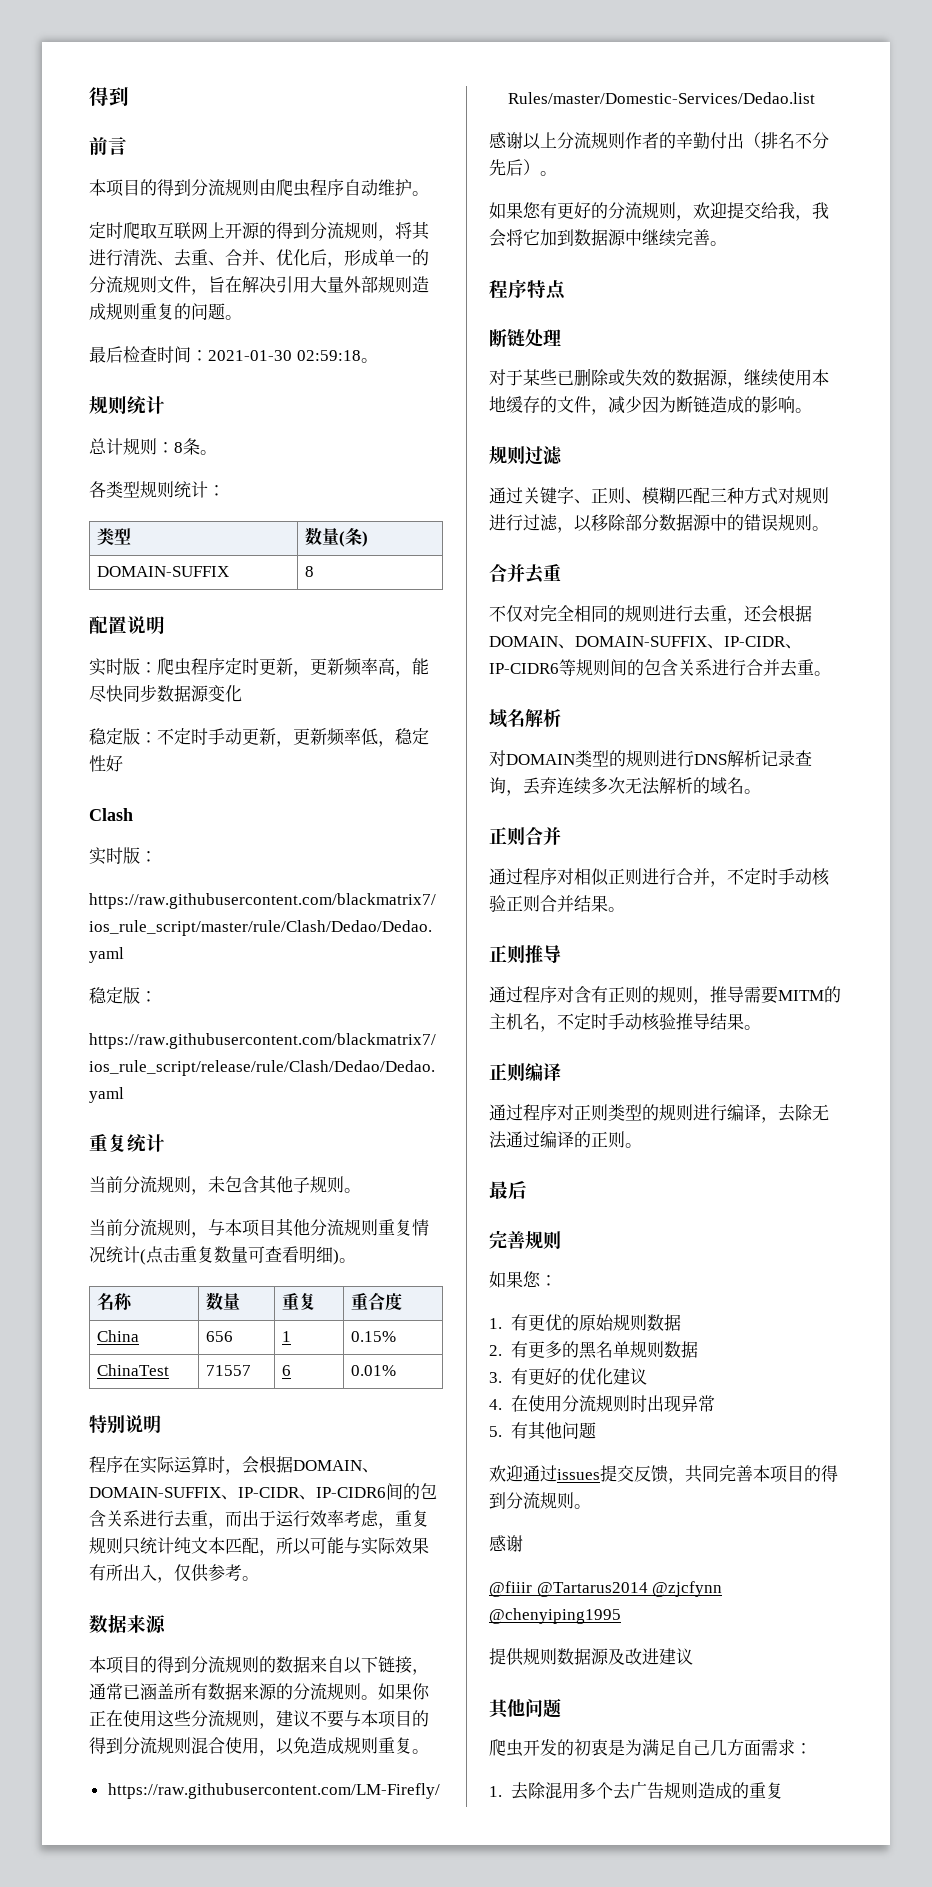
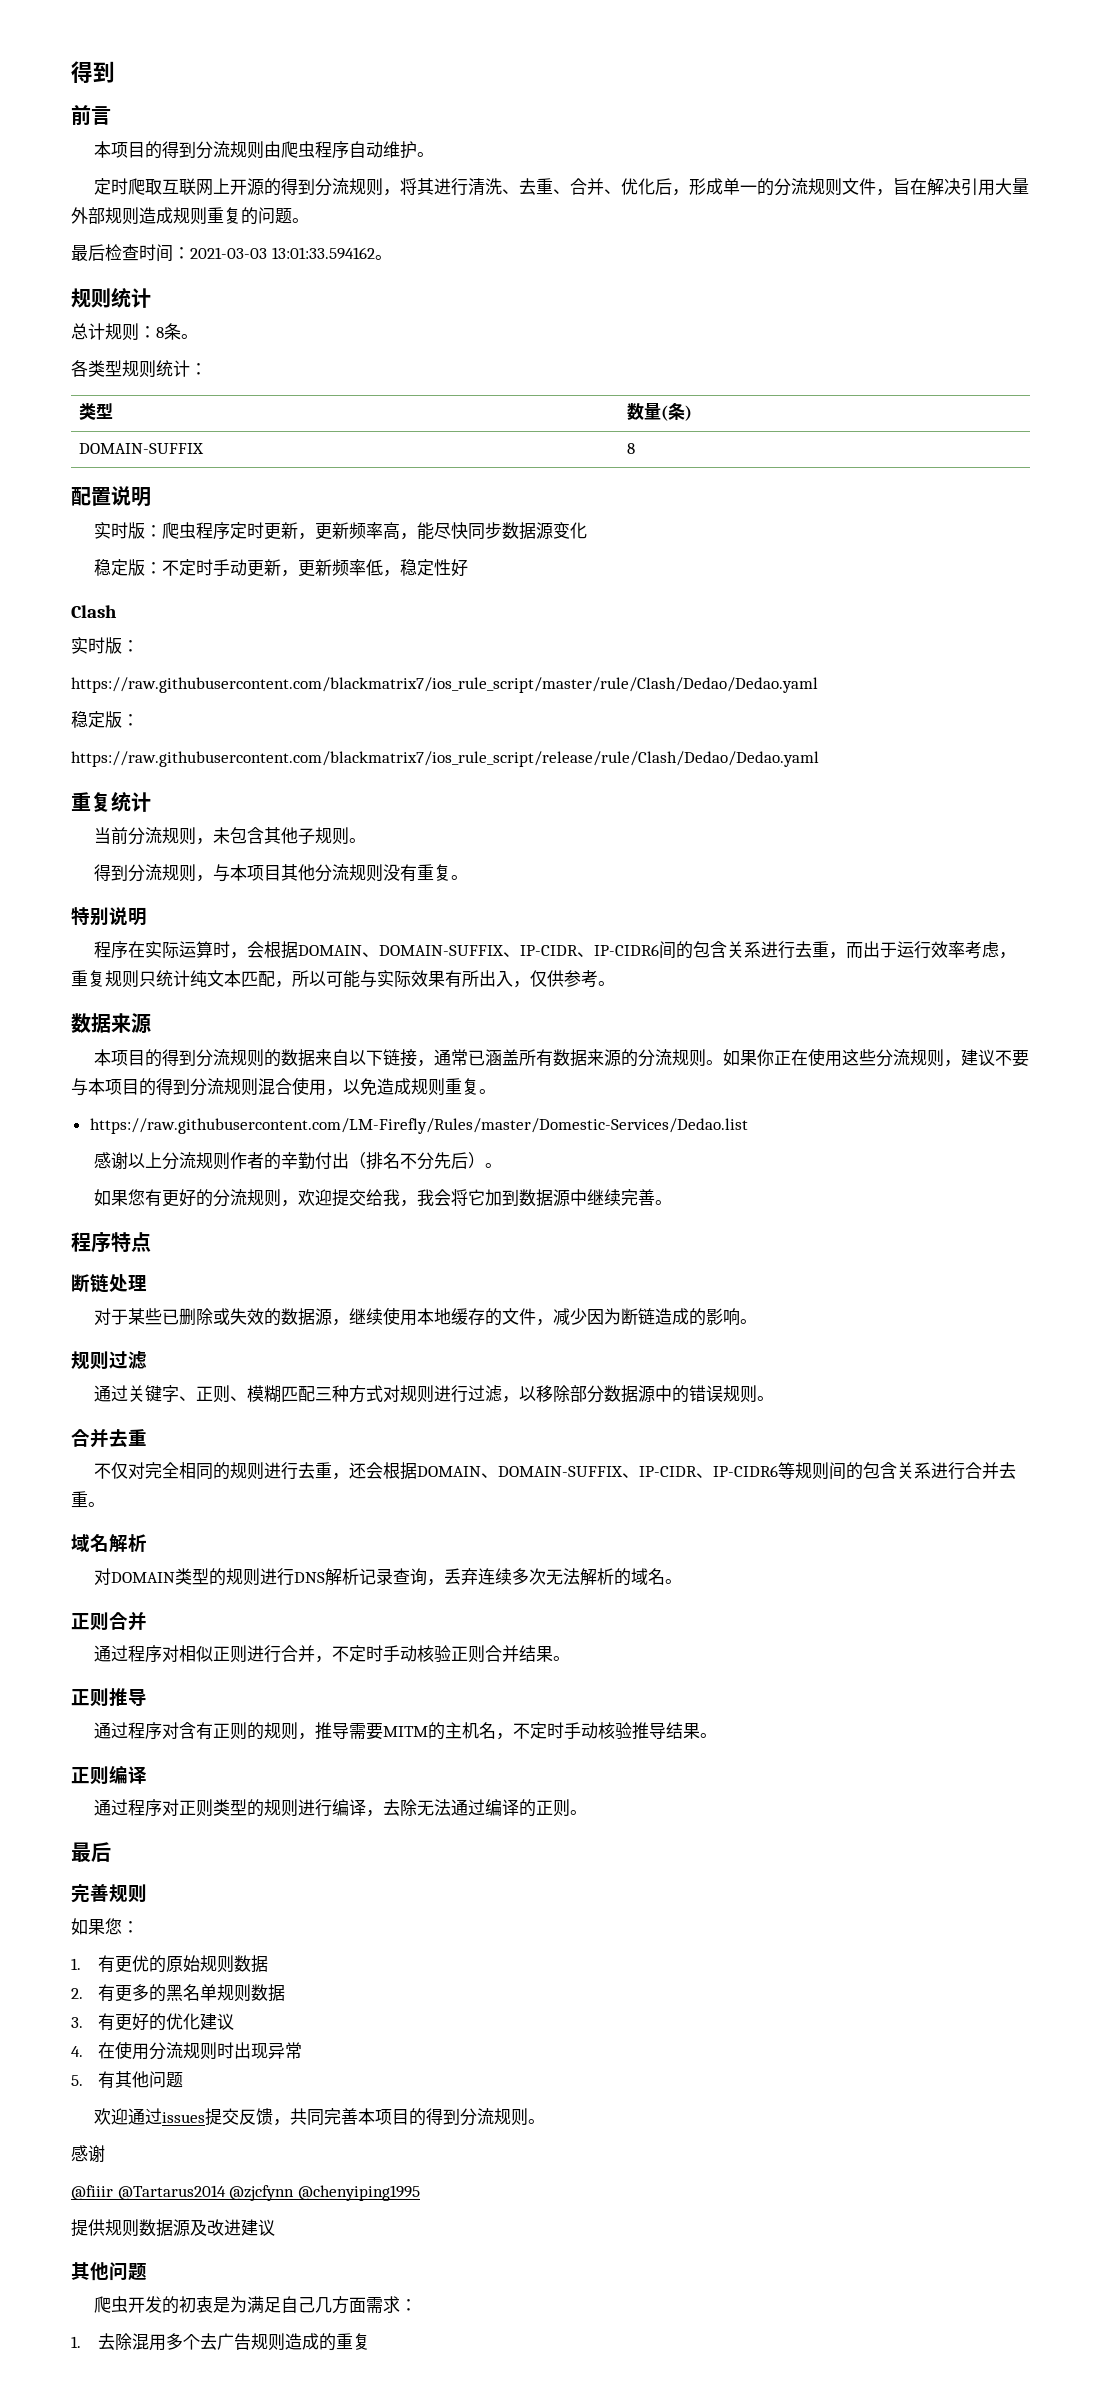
- 最后检查时间：2021-01-30 02:59:18。
+ 最后检查时间：2021-03-03 13:01:33.594162。
- 当前分流规则，与本项目其他分流规则重复情况统计(点击重复数量可查看明细)。
- 名称 | 数量 | 重复 | 重合度
- China | 656 | 1 | 0.15%
- ChinaTest | 71557 | 6 | 0.01%
+ 得到分流规则，与本项目其他分流规则没有重复。

